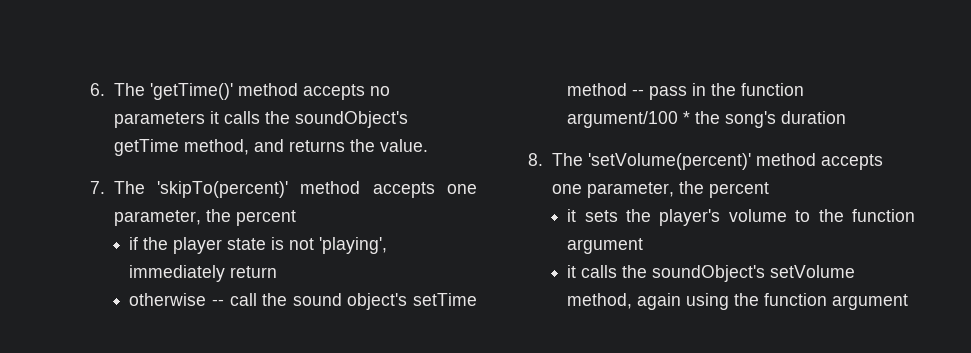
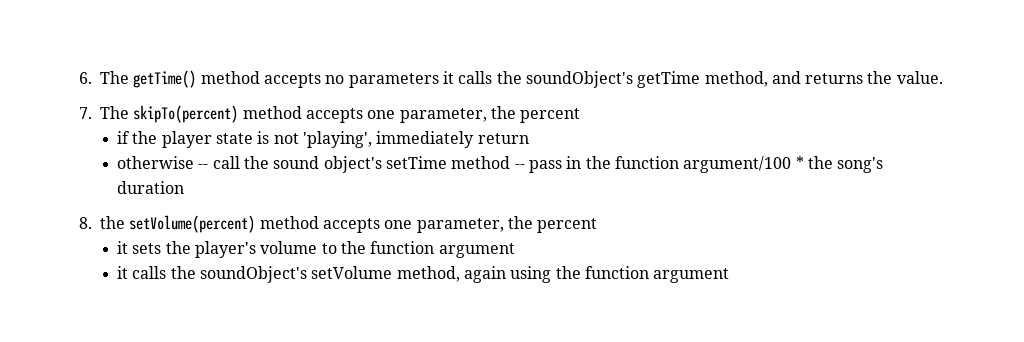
- 6. The 'getTime()' method accepts no parameters it calls the soundObject's getTime method, and returns the value.
+ 6. The getTime() method accepts no parameters it calls the soundObject's getTime method, and returns the value.
- 7. The 'skipTo(percent)' method accepts one parameter, the percent
+ 7. The skipTo(percent) method accepts one parameter, the percent
- 8. The 'setVolume(percent)' method accepts one parameter, the percent
+ 8. the setVolume(percent) method accepts one parameter, the percent

